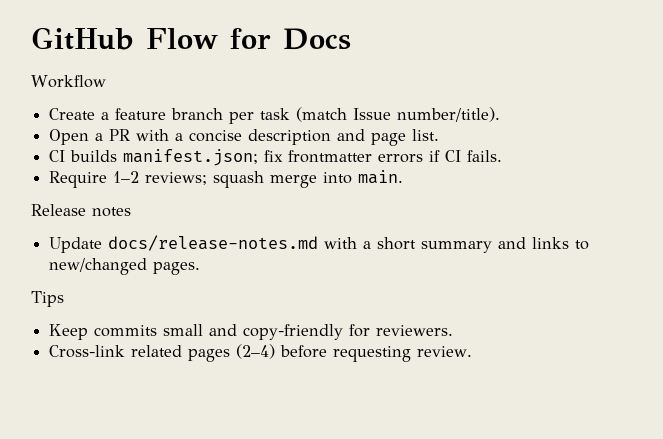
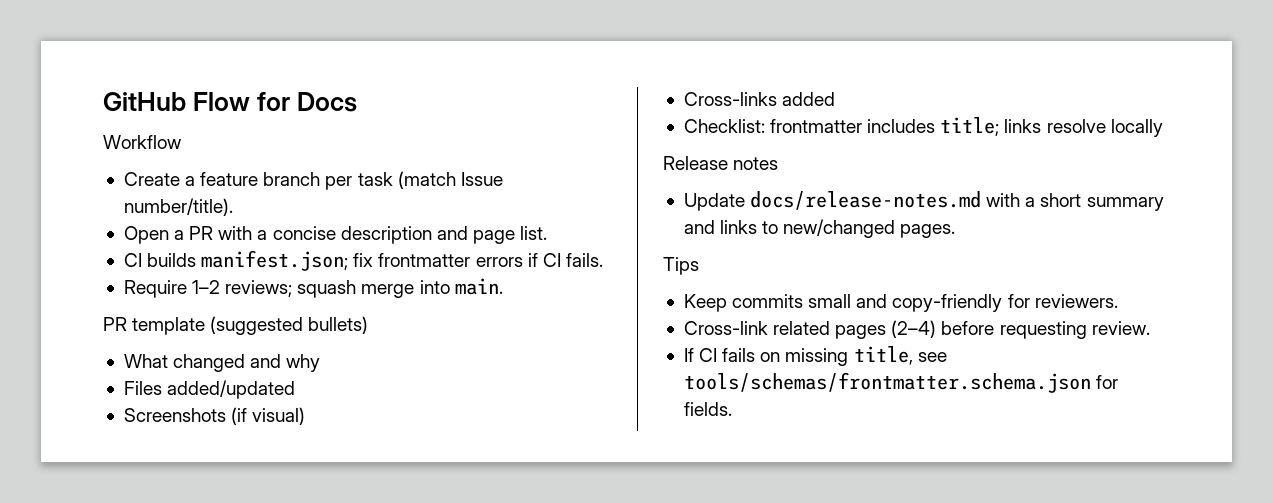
+ PR template (suggested bullets)
+ What changed and why
+ Files added/updated
+ Screenshots (if visual)
+ Cross-links added
+ Checklist: frontmatter includes title; links resolve locally
+ If CI fails on missing title, see tools/schemas/frontmatter.schema.json for fields.

